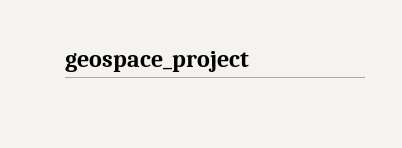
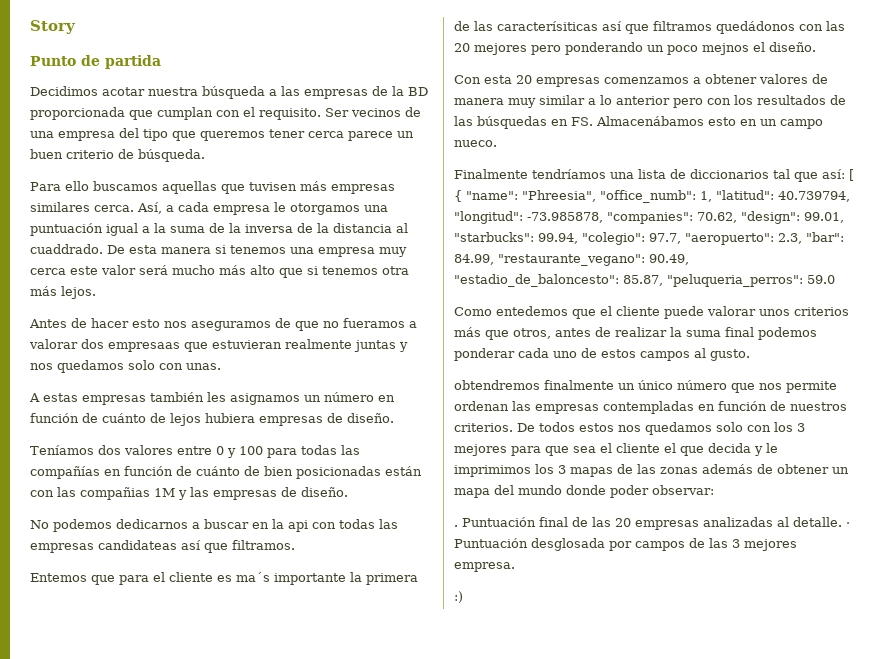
- geospace_project
+ Story
+ Punto de partida
+ Decidimos acotar nuestra búsqueda a las empresas de la BD proporcionada que cumplan con el requisito. Ser vecinos de una empresa del tipo que queremos tener cerca parece un buen criterio de búsqueda.
+ Para ello buscamos aquellas que tuvisen más empresas similares cerca. Así, a cada empresa le otorgamos una puntuación igual a la suma de la inversa de la distancia al cuaddrado. De esta manera si tenemos una empresa muy cerca este valor será mucho más alto que si tenemos otra más lejos.
+ Antes de hacer esto nos aseguramos de que no fueramos a valorar dos empresaas que estuvieran realmente juntas y nos quedamos solo con unas.
+ A estas empresas también les asignamos un número en función de cuánto de lejos hubiera empresas de diseño.
+ Teníamos dos valores entre 0 y 100 para todas las compañías en función de cuánto de bien posicionadas están con las compañias 1M y las empresas de diseño.
+ No podemos dedicarnos a buscar en la api con todas las empresas candidateas así que filtramos.
+ Entemos que para el cliente es ma´s importante la primera de las caracterísiticas así que filtramos quedádonos con las 20 mejores pero ponderando un poco mejnos el diseño.
+ Con esta 20 empresas comenzamos a obtener valores de manera muy similar a lo anterior pero con los resultados de las búsquedas en FS. Almacenábamos esto en un campo nueco.
+ Finalmente tendríamos una lista de diccionarios tal que así: [ { "name": "Phreesia", "office_numb": 1, "latitud": 40.739794, "longitud": -73.985878, "companies": 70.62, "design": 99.01, "starbucks": 99.94, "colegio": 97.7, "aeropuerto": 2.3, "bar": 84.99, "restaurante_vegano": 90.49, "estadio_de_baloncesto": 85.87, "peluqueria_perros": 59.0
+ Como entedemos que el cliente puede valorar unos criterios más que otros, antes de realizar la suma final podemos ponderar cada uno de estos campos al gusto.
+ obtendremos finalmente un único número que nos permite ordenan las empresas contempladas en función de nuestros criterios. De todos estos nos quedamos solo con los 3 mejores para que sea el cliente el que decida y le imprimimos los 3 mapas de las zonas además de obtener un mapa del mundo donde poder observar:
+ . Puntuación final de las 20 empresas analizadas al detalle. · Puntuación desglosada por campos de las 3 mejores empresa.
+ :)

